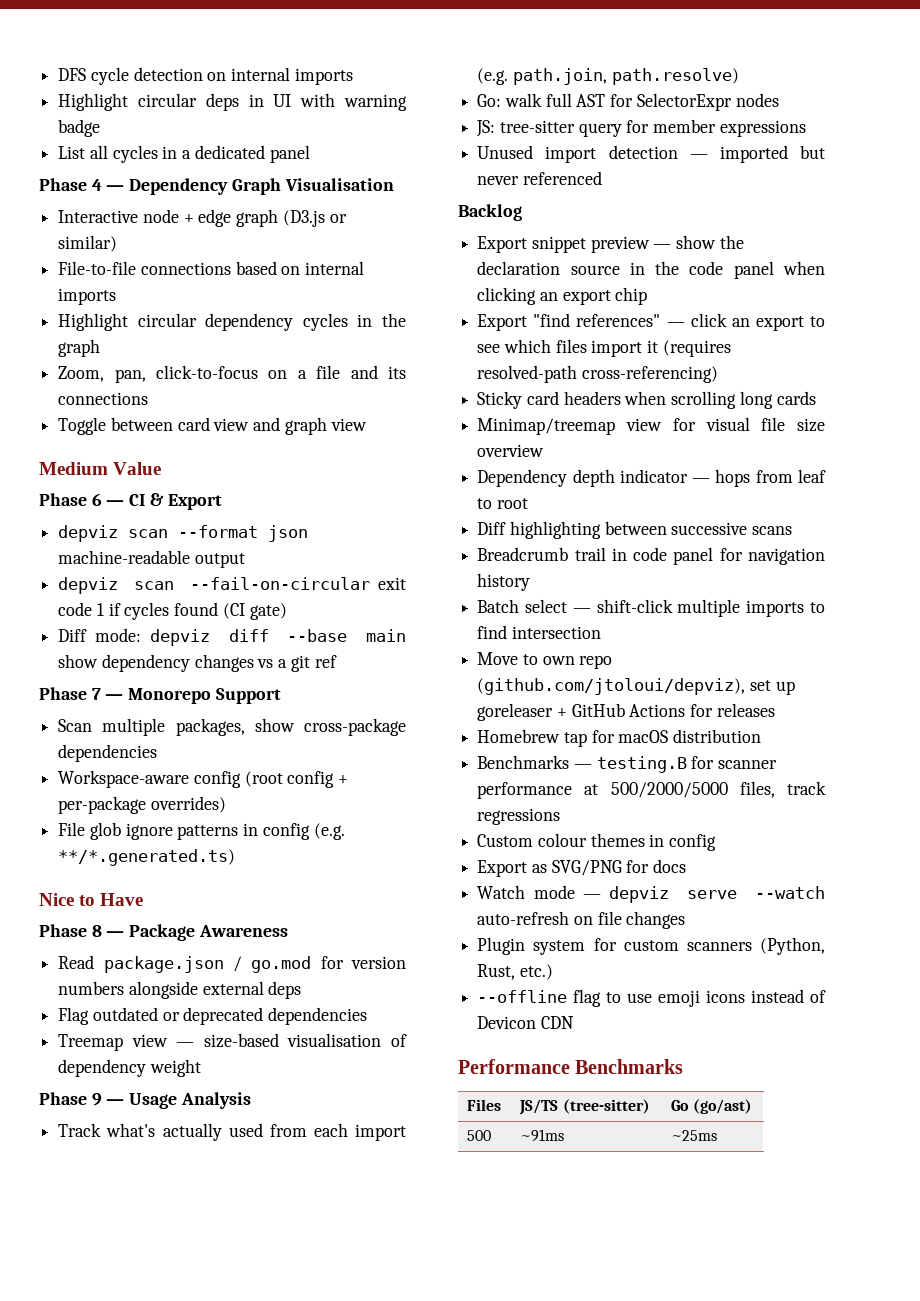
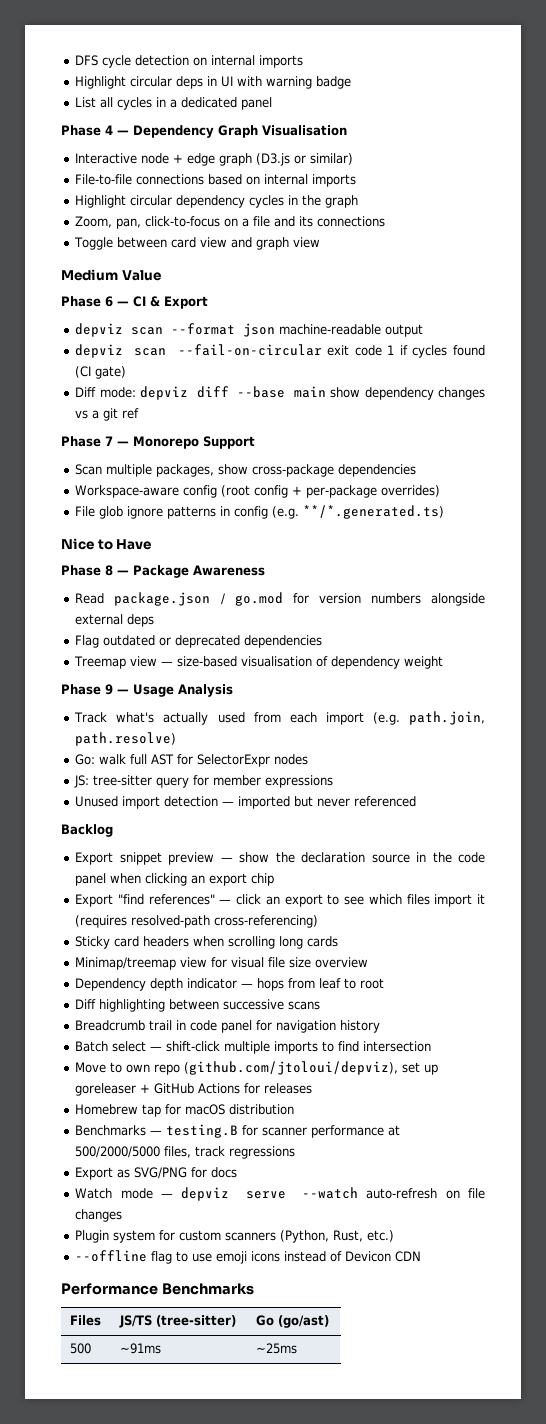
- Custom colour themes in config

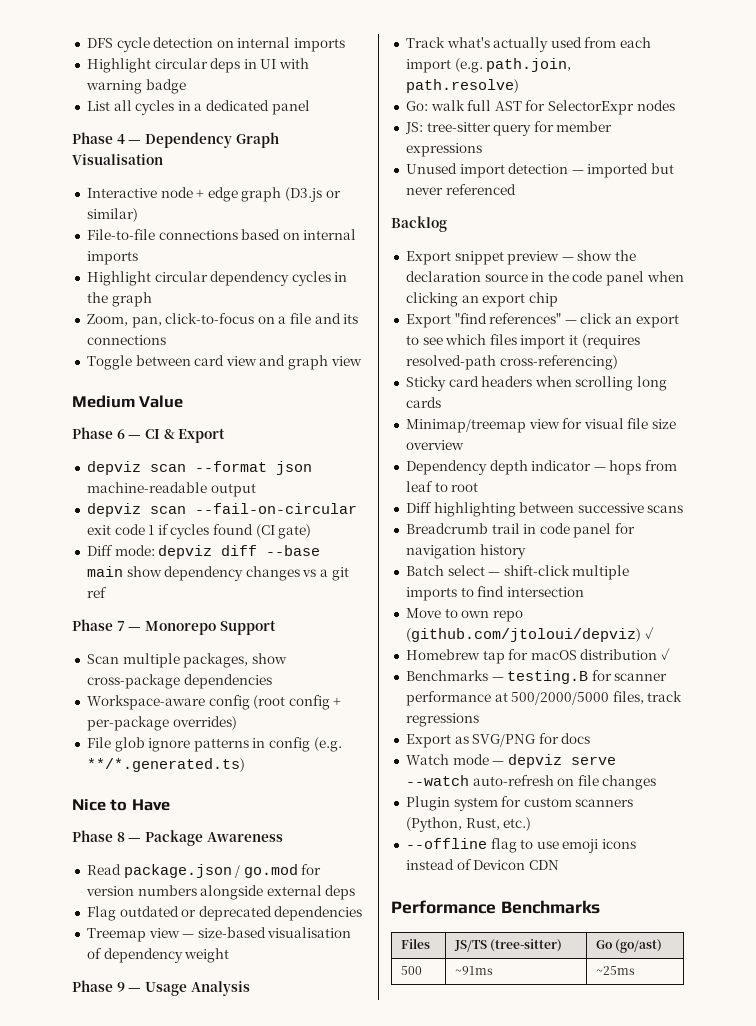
- Move to own repo (github.com/jtoloui/depviz), set up goreleaser + GitHub Actions for releases
+ Move to own repo (github.com/jtoloui/depviz) ✓
- Homebrew tap for macOS distribution
+ Homebrew tap for macOS distribution ✓

